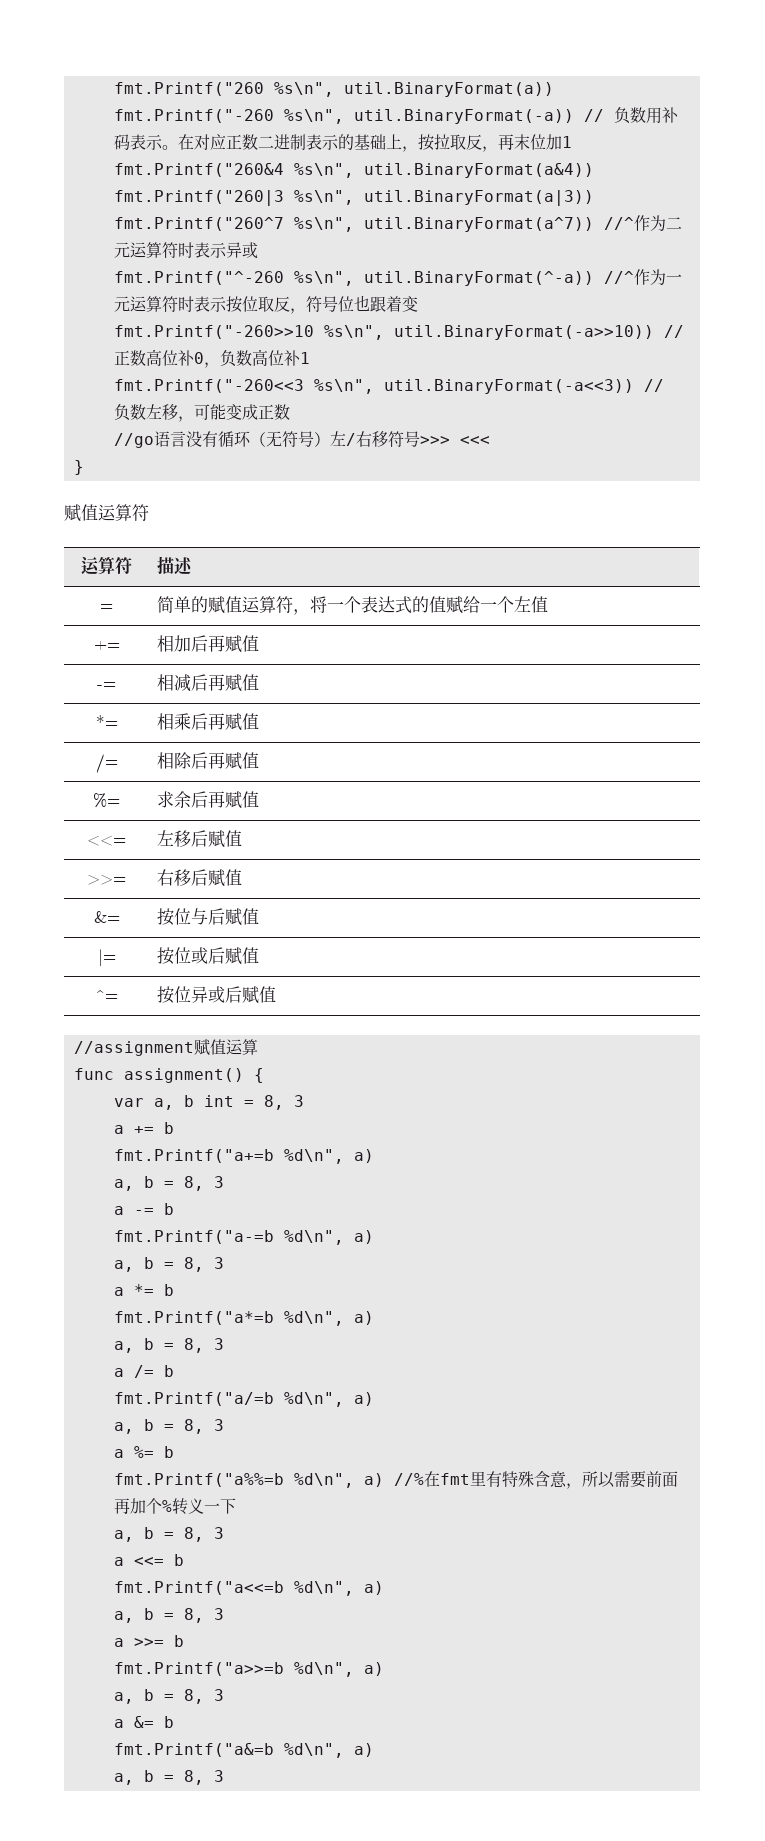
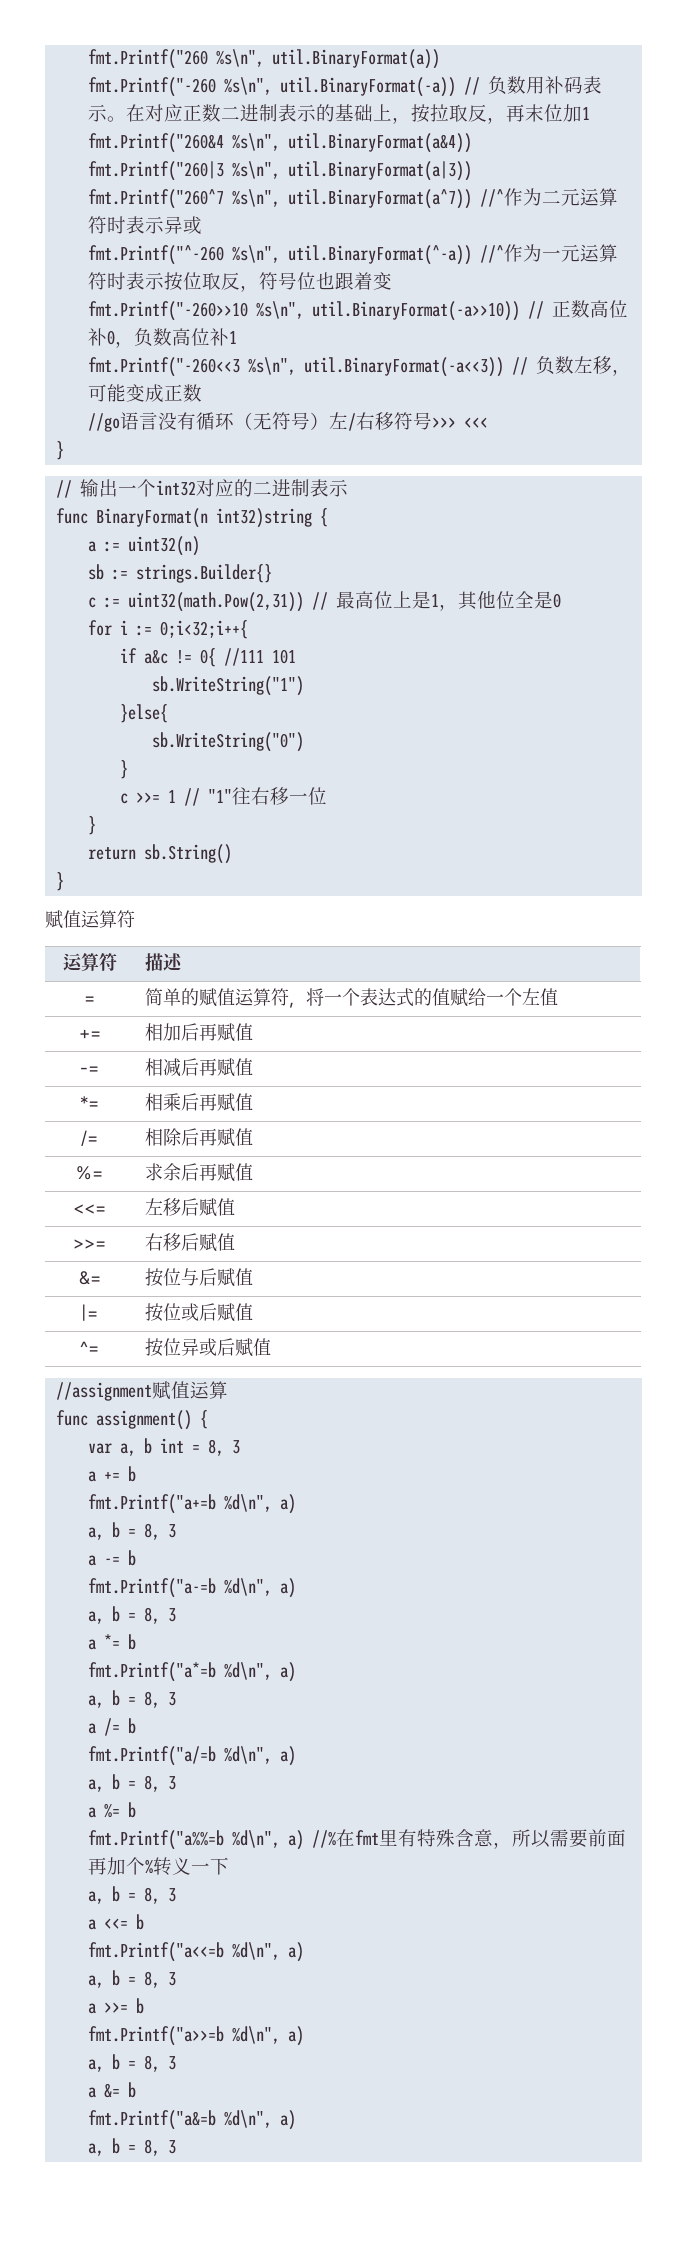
+ // 输出一个int32对应的二进制表示
+ func BinaryFormat(n int32)string {
+ a := uint32(n)
+ sb := strings.Builder{}
+ c := uint32(math.Pow(2,31)) // 最高位上是1，其他位全是0
+ for i := 0;i<32;i++{
+ if a&c != 0{ //111 101
+ sb.WriteString("1")
+ }else{
+ sb.WriteString("0")
+ }
+ c >>= 1 // "1"往右移一位
+ }
+ return sb.String()
+ }

